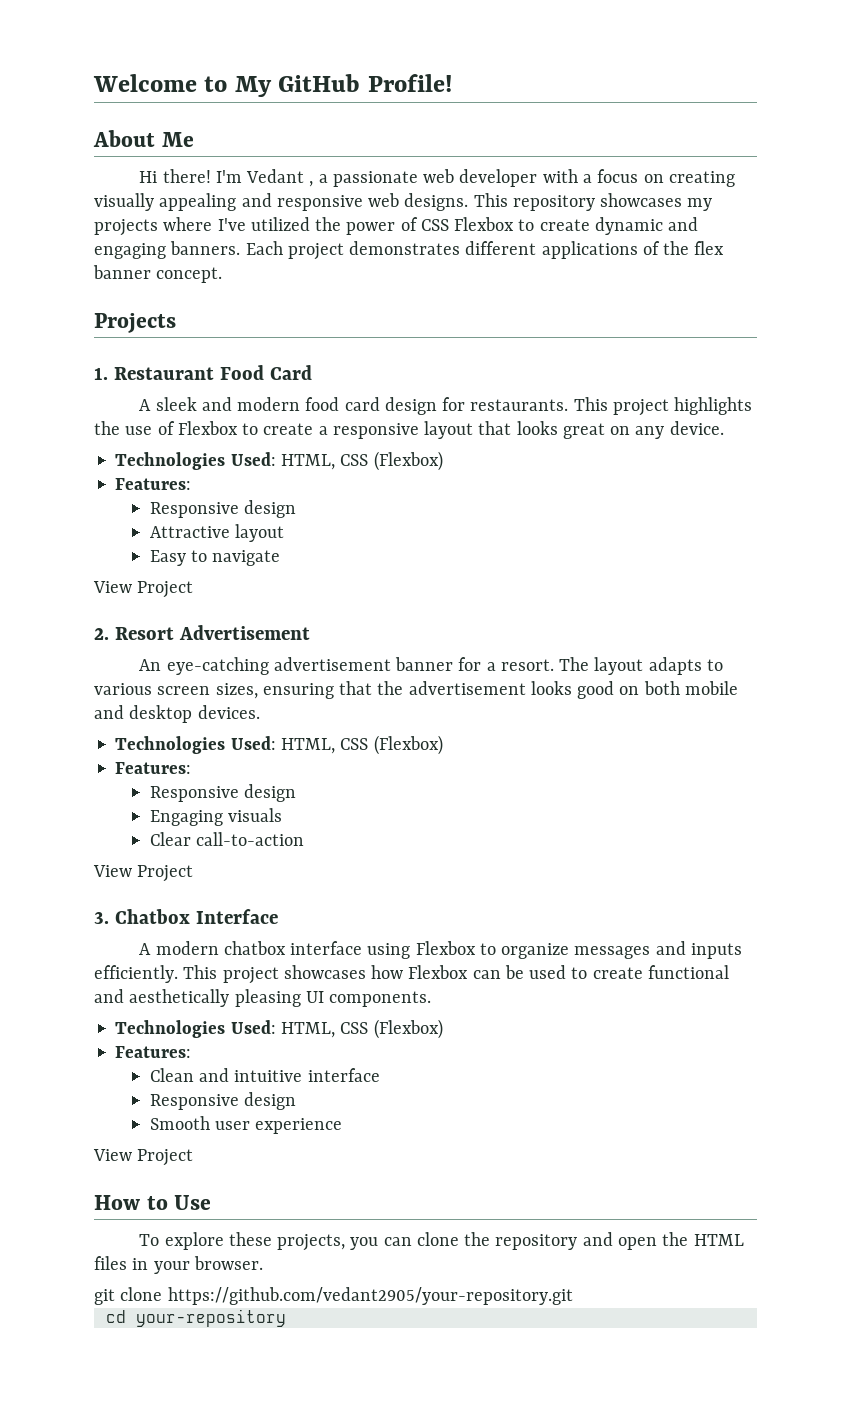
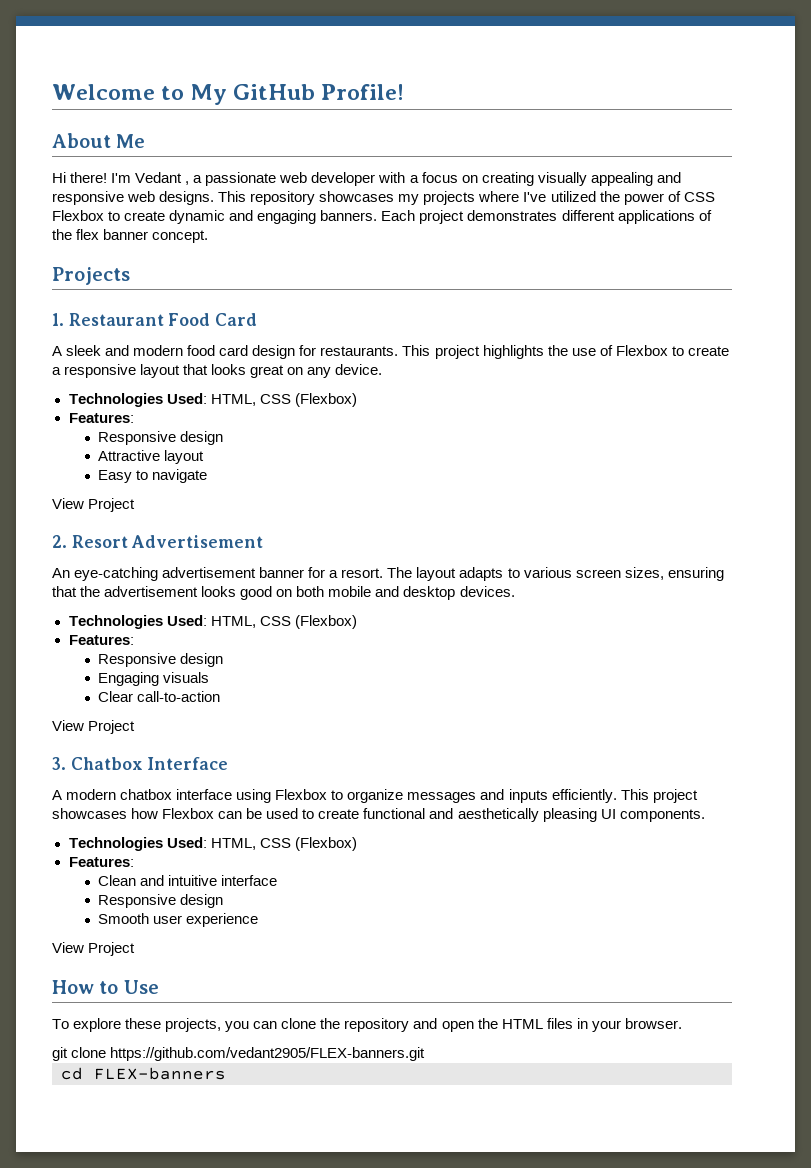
- git clone https://github.com/vedant2905/your-repository.git
+ git clone https://github.com/vedant2905/FLEX-banners.git
- cd your-repository
+ cd FLEX-banners

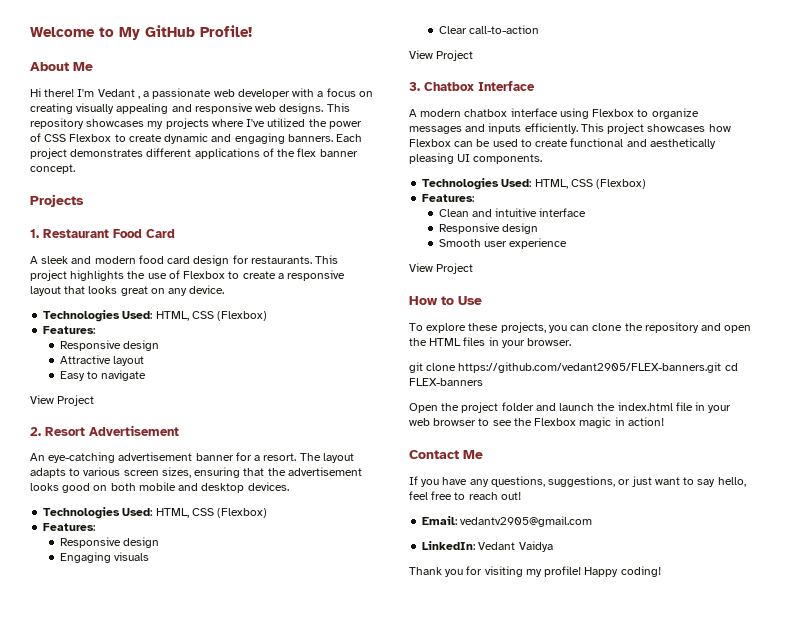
- git clone https://github.com/vedant2905/FLEX-banners.git
- cd FLEX-banners
+ git clone https://github.com/vedant2905/FLEX-banners.git cd FLEX-banners
+ Open the project folder and launch the index.html file in your web browser to see the Flexbox magic in action!
+ Contact Me
+ If you have any questions, suggestions, or just want to say hello, feel free to reach out!
+ Email: vedantv2905@gmail.com
+ LinkedIn: Vedant Vaidya
+ Thank you for visiting my profile! Happy coding!

